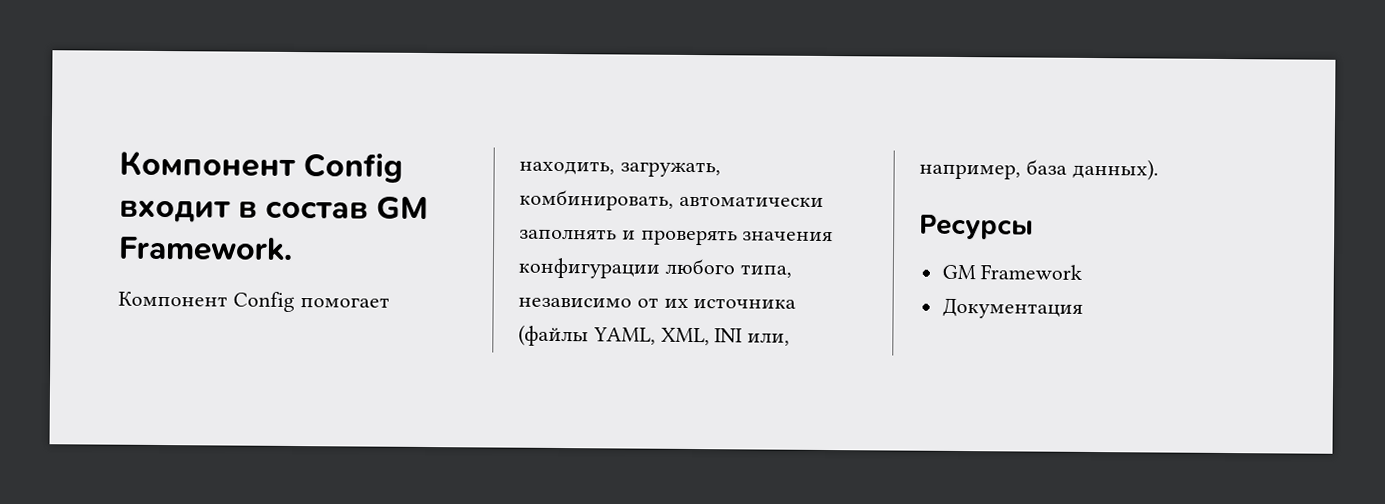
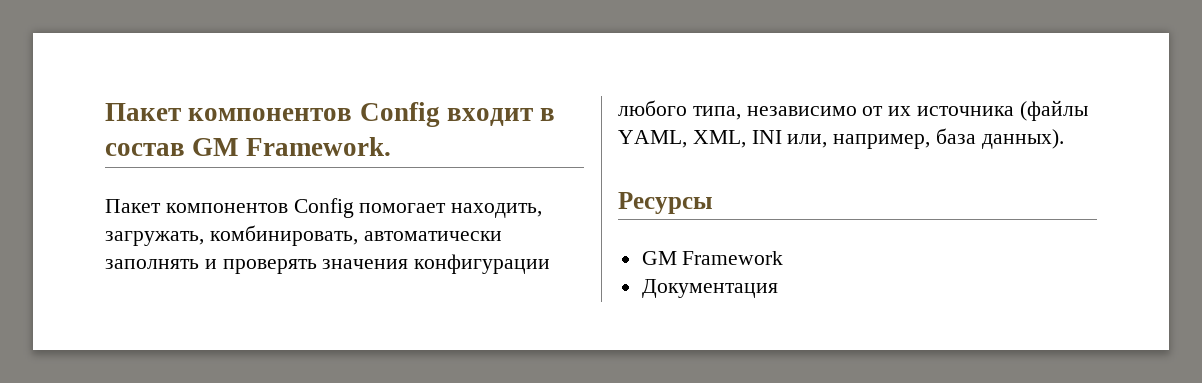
- Компонент Config входит в состав GM Framework.
+ Пакет компонентов Config входит в состав GM Framework.
- Компонент Config помогает находить, загружать, комбинировать, автоматически заполнять и проверять значения конфигурации любого типа, независимо от их источника (файлы YAML, XML, INI или, например, база данных).
+ Пакет компонентов Config помогает находить, загружать, комбинировать, автоматически заполнять и проверять значения конфигурации любого типа, независимо от их источника (файлы YAML, XML, INI или, например, база данных).

